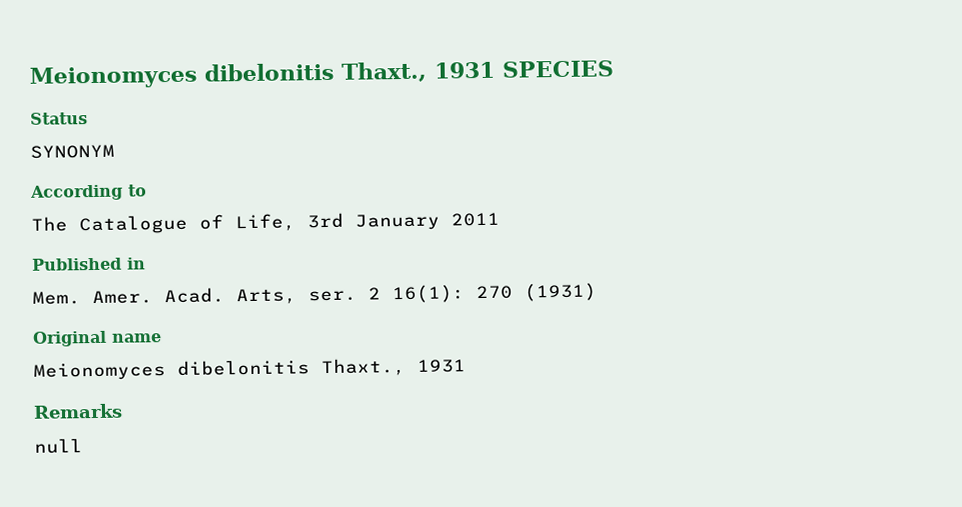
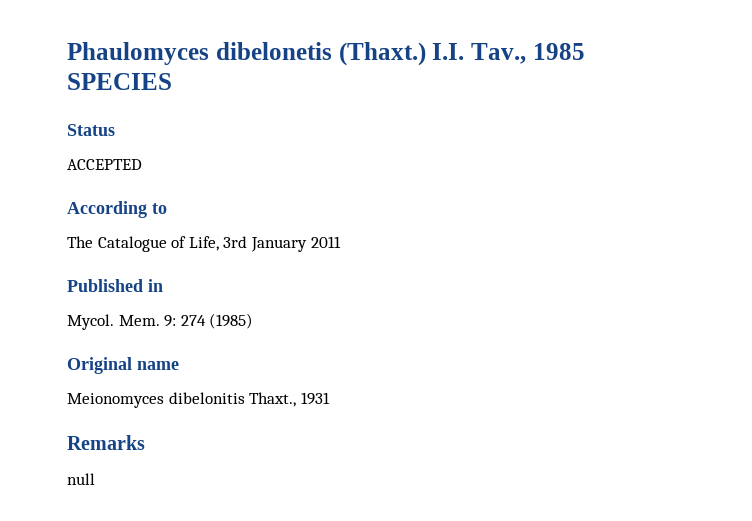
- Meionomyces dibelonitis Thaxt., 1931 SPECIES
+ Phaulomyces dibelonetis (Thaxt.) I.I. Tav., 1985 SPECIES
- SYNONYM
+ ACCEPTED
- Mem. Amer. Acad. Arts, ser. 2 16(1): 270 (1931)
+ Mycol. Mem. 9: 274 (1985)

